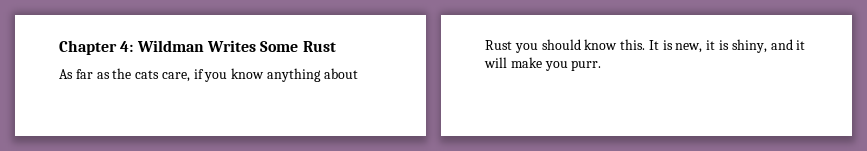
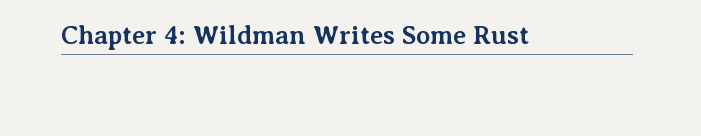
- As far as the cats care, if you know anything about Rust you should know this. It is new, it is shiny, and it will make you purr.

